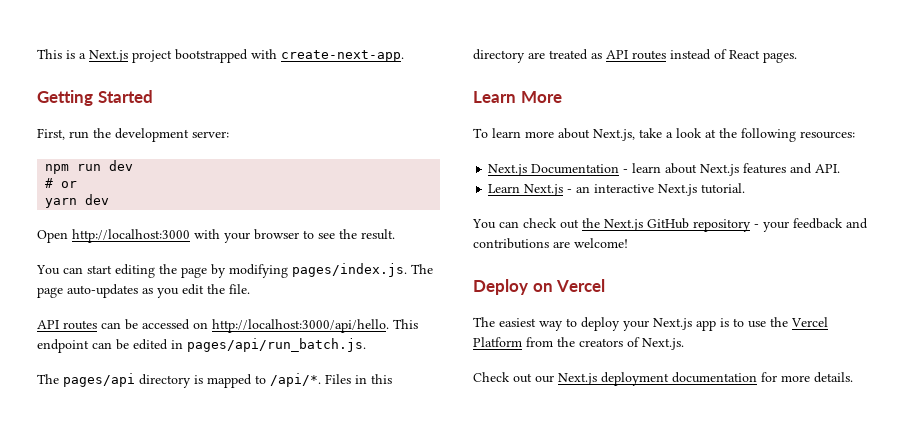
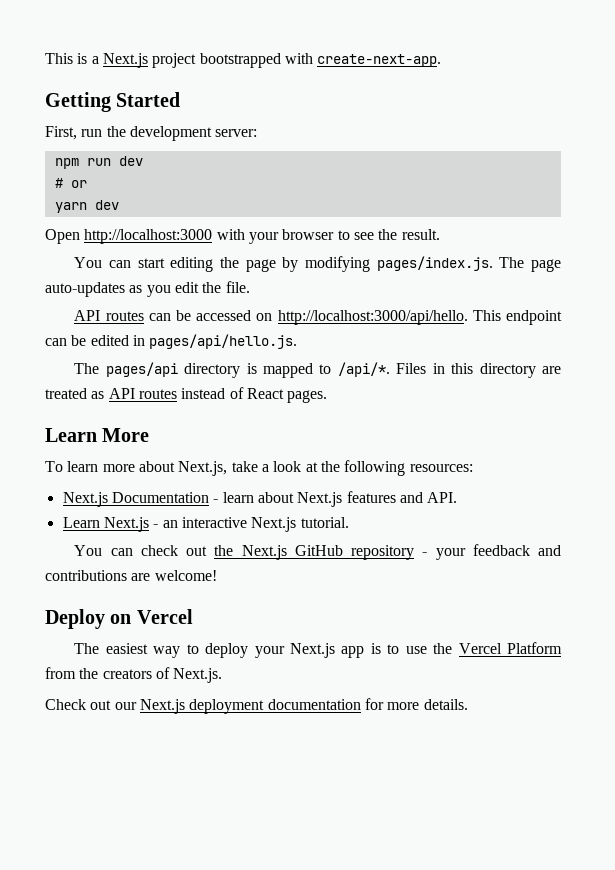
- This endpoint can be edited in pages/api/run_batch.js.
+ This endpoint can be edited in pages/api/hello.js.

